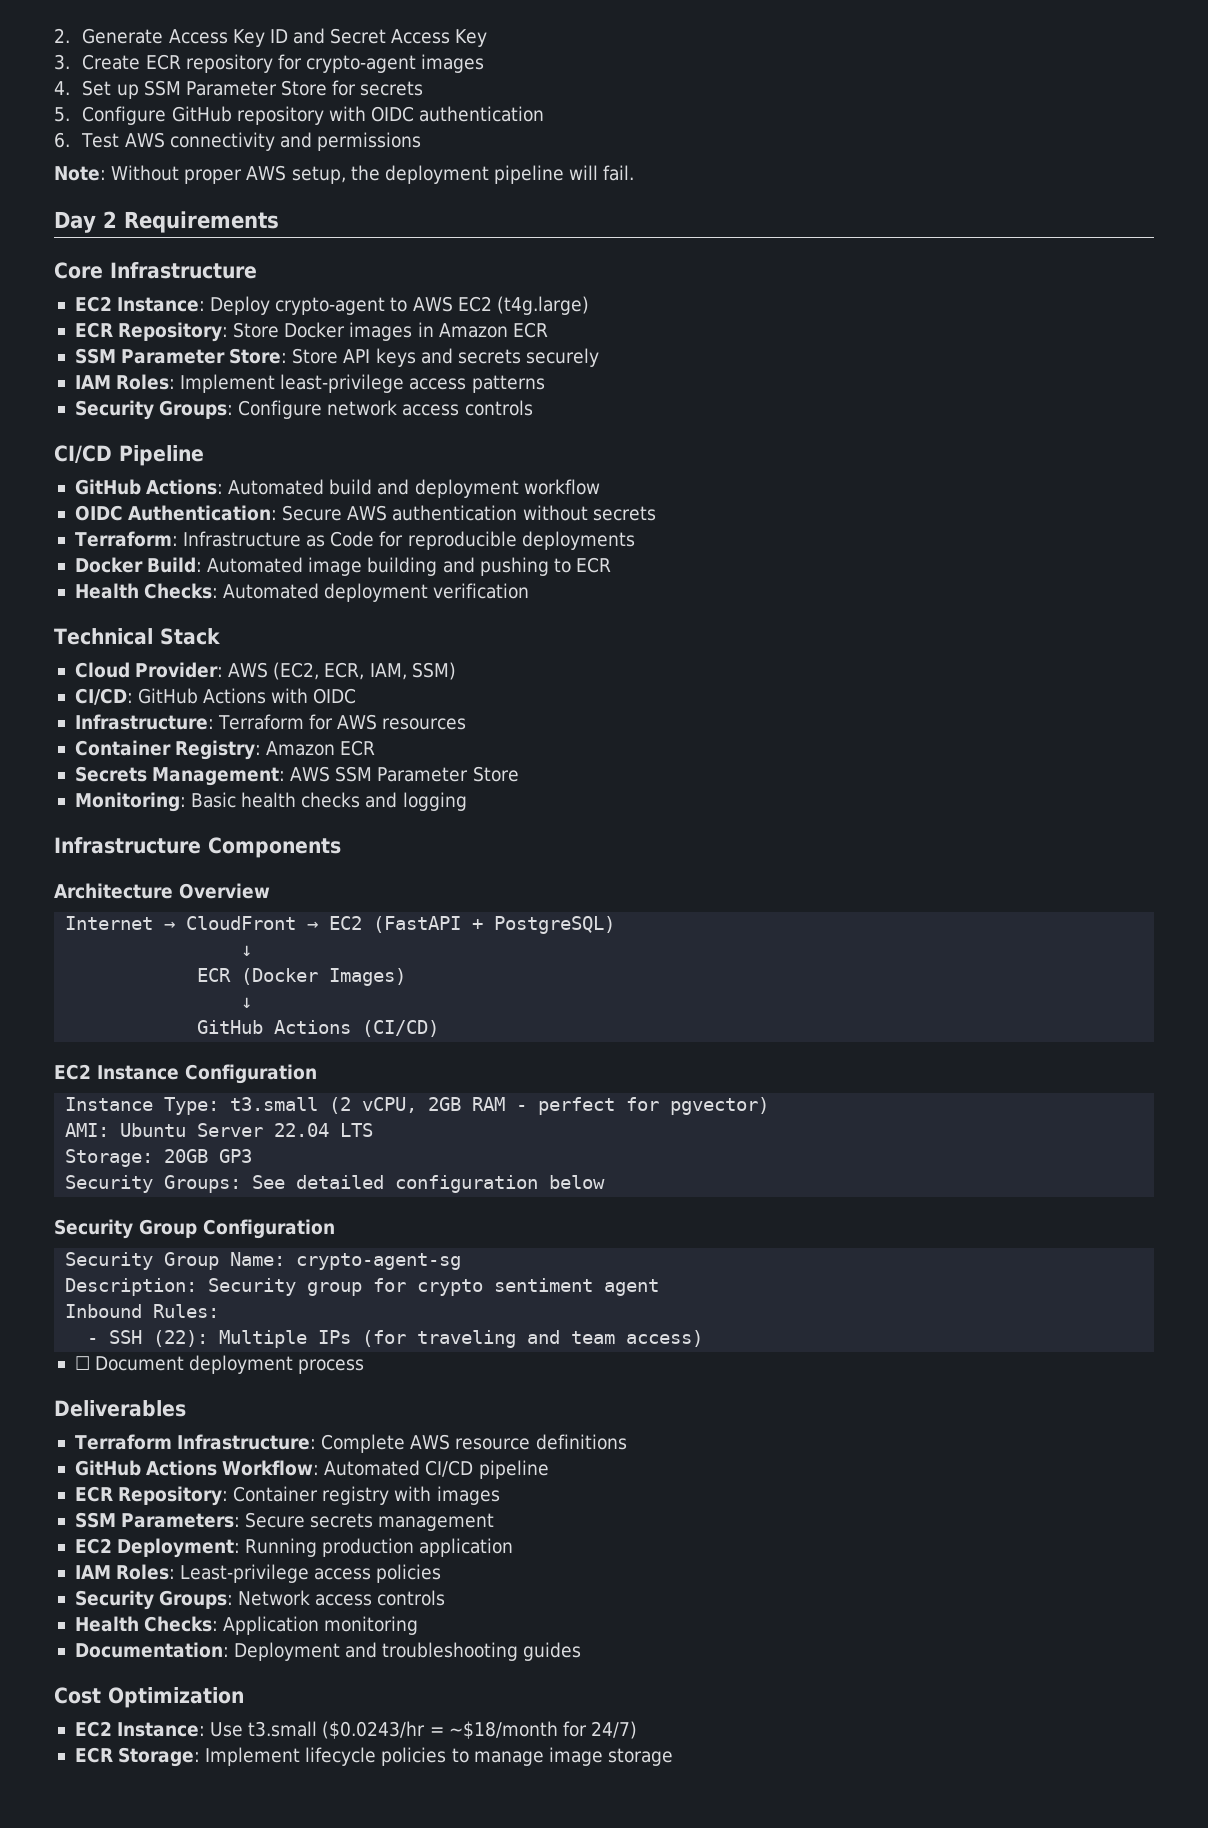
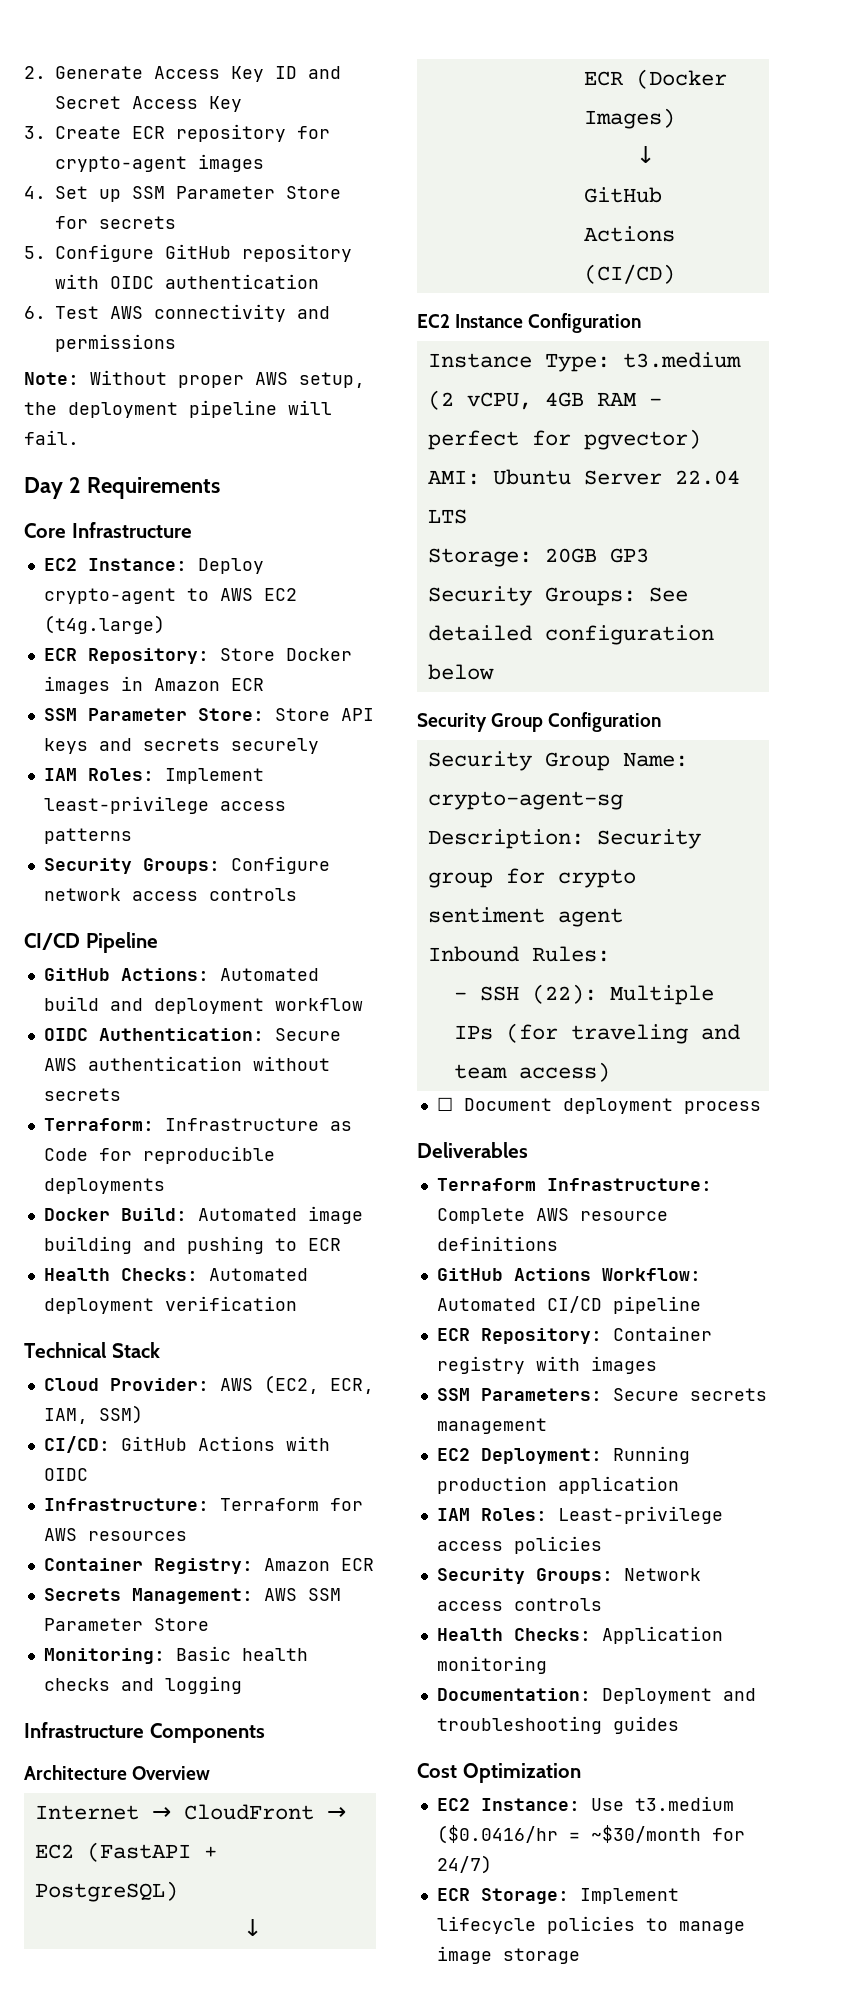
- Instance Type: t3.small (2 vCPU, 2GB RAM - perfect for pgvector)
+ Instance Type: t3.medium (2 vCPU, 4GB RAM - perfect for pgvector)
- EC2 Instance: Use t3.small ($0.0243/hr = ~$18/month for 24/7)
+ EC2 Instance: Use t3.medium ($0.0416/hr = ~$30/month for 24/7)

